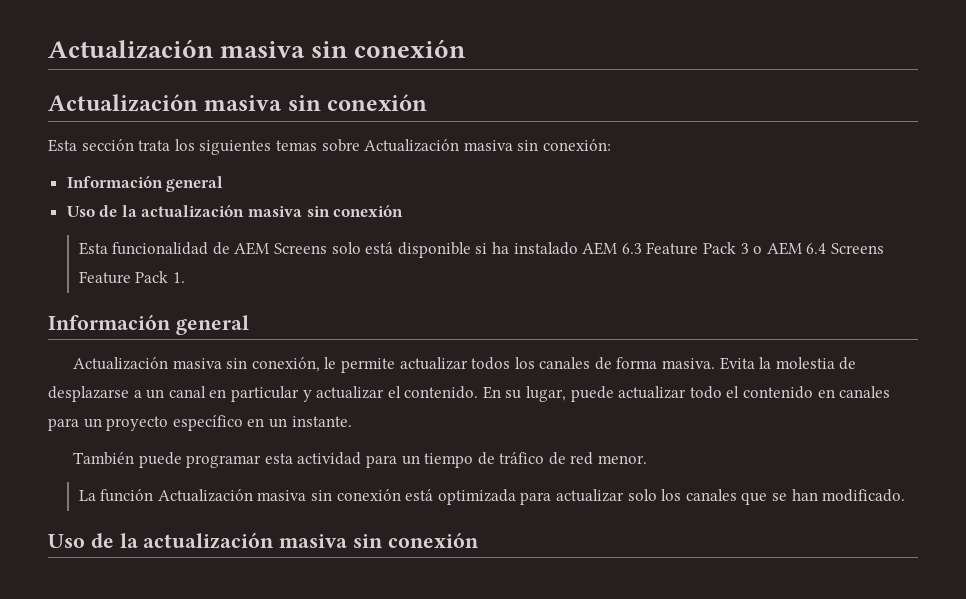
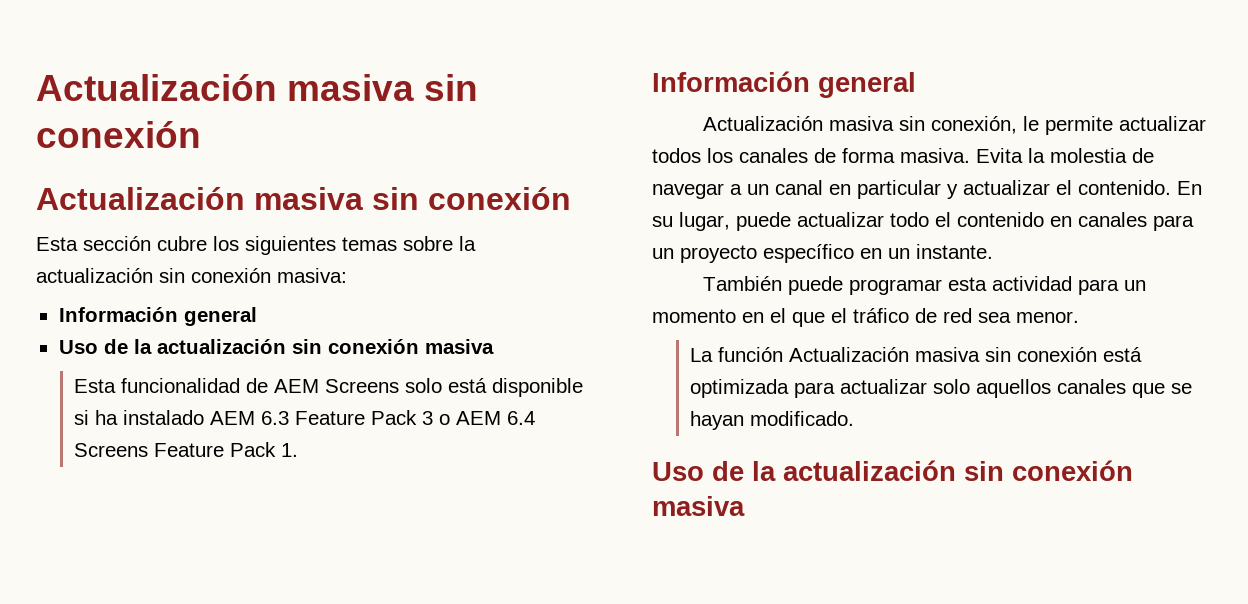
- Esta sección trata los siguientes temas sobre Actualización masiva sin conexión:
+ Esta sección cubre los siguientes temas sobre la actualización sin conexión masiva:
  Información general
- Uso de la actualización masiva sin conexión
+ Uso de la actualización sin conexión masiva
- Evita la molestia de desplazarse a un canal en particular y actualizar el contenido.
+ Evita la molestia de navegar a un canal en particular y actualizar el contenido.
- También puede programar esta actividad para un tiempo de tráfico de red menor.
+ También puede programar esta actividad para un momento en el que el tráfico de red sea menor.
- La función Actualización masiva sin conexión está optimizada para actualizar solo los canales que se han modificado.
- Uso de la actualización masiva sin conexión
+ La función Actualización masiva sin conexión está optimizada para actualizar solo aquellos canales que se hayan modificado.
+ Uso de la actualización sin conexión masiva

